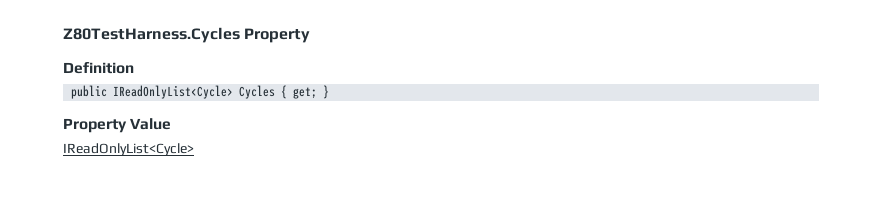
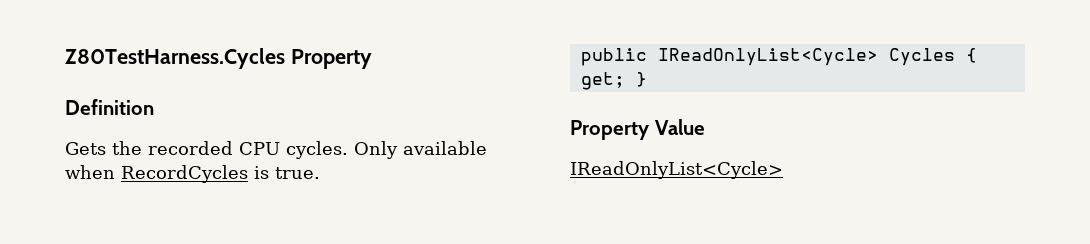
+ Gets the recorded CPU cycles. Only available when RecordCycles is true.

